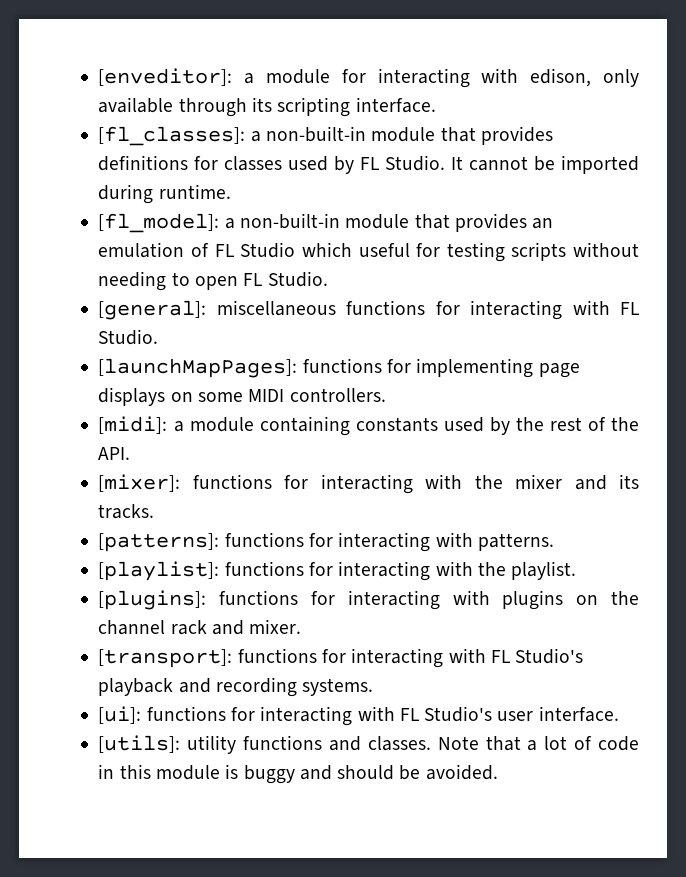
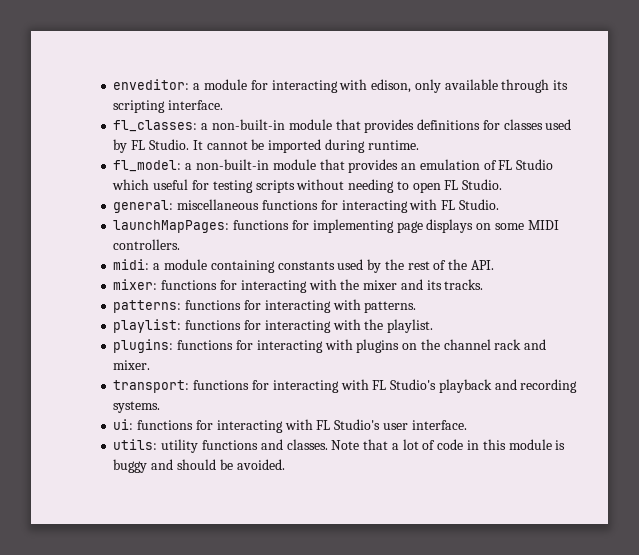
- [enveditor]: a module for interacting with edison, only available through its scripting interface.
+ enveditor: a module for interacting with edison, only available through its scripting interface.
- [fl_classes]: a non-built-in module that provides definitions for classes used by FL Studio.
+ fl_classes: a non-built-in module that provides definitions for classes used by FL Studio.
- [fl_model]: a non-built-in module that provides an emulation of FL Studio which useful for testing scripts without needing to open FL Studio.
+ fl_model: a non-built-in module that provides an emulation of FL Studio which useful for testing scripts without needing to open FL Studio.
- [general]: miscellaneous functions for interacting with FL Studio.
+ general: miscellaneous functions for interacting with FL Studio.
- [launchMapPages]: functions for implementing page displays on some MIDI controllers.
+ launchMapPages: functions for implementing page displays on some MIDI controllers.
- [midi]: a module containing constants used by the rest of the API.
+ midi: a module containing constants used by the rest of the API.
- [mixer]: functions for interacting with the mixer and its tracks.
+ mixer: functions for interacting with the mixer and its tracks.
- [patterns]: functions for interacting with patterns.
+ patterns: functions for interacting with patterns.
- [playlist]: functions for interacting with the playlist.
+ playlist: functions for interacting with the playlist.
- [plugins]: functions for interacting with plugins on the channel rack and mixer.
+ plugins: functions for interacting with plugins on the channel rack and mixer.
- [transport]: functions for interacting with FL Studio's playback and recording systems.
+ transport: functions for interacting with FL Studio's playback and recording systems.
- [ui]: functions for interacting with FL Studio's user interface.
+ ui: functions for interacting with FL Studio's user interface.
- [utils]: utility functions and classes.
+ utils: utility functions and classes.

